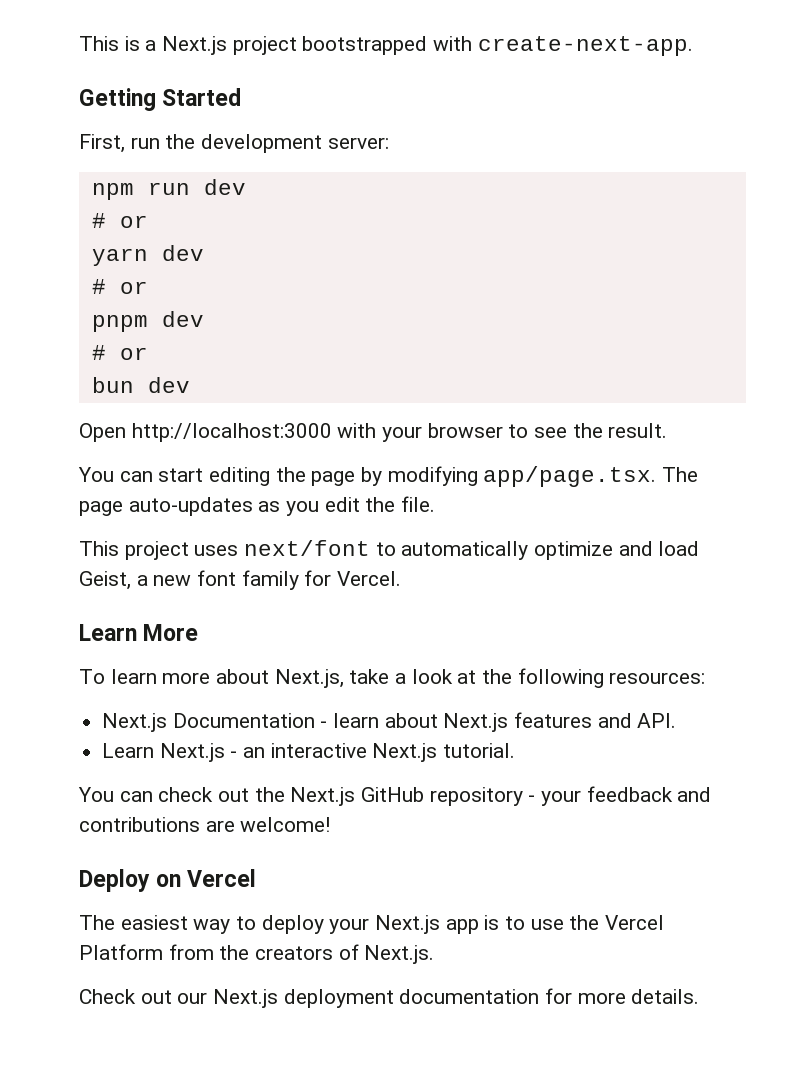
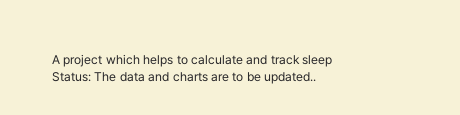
- This is a Next.js project bootstrapped with create-next-app.
- Getting Started
- First, run the development server:
- npm run dev
- # or
- yarn dev
- # or
- pnpm dev
- # or
- bun dev
- Open http://localhost:3000 with your browser to see the result.
- You can start editing the page by modifying app/page.tsx. The page auto-updates as you edit the file.
- This project uses next/font to automatically optimize and load Geist, a new font family for Vercel.
- Learn More
- To learn more about Next.js, take a look at the following resources:
- Next.js Documentation - learn about Next.js features and API.
- Learn Next.js - an interactive Next.js tutorial.
- You can check out the Next.js GitHub repository - your feedback and contributions are welcome!
- Deploy on Vercel
- The easiest way to deploy your Next.js app is to use the Vercel Platform from the creators of Next.js.
- Check out our Next.js deployment documentation for more details.
+ A project which helps to calculate and track sleep
+ Status: The data and charts are to be updated..

